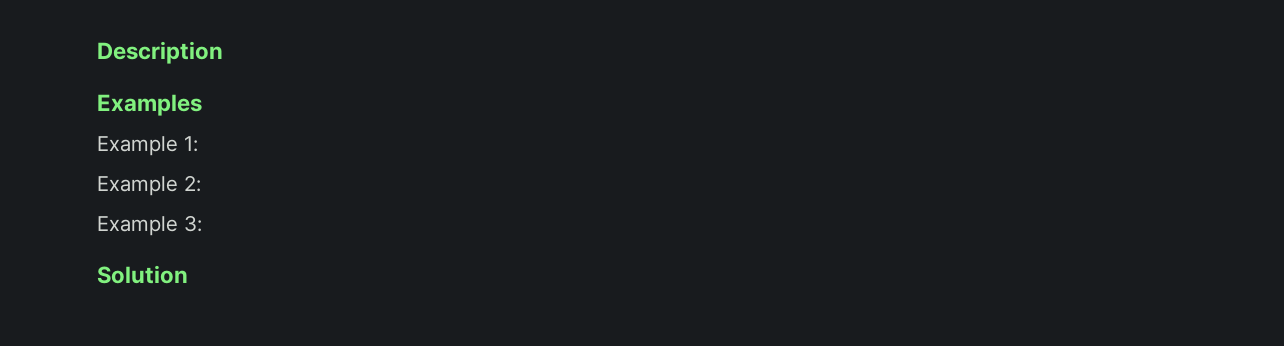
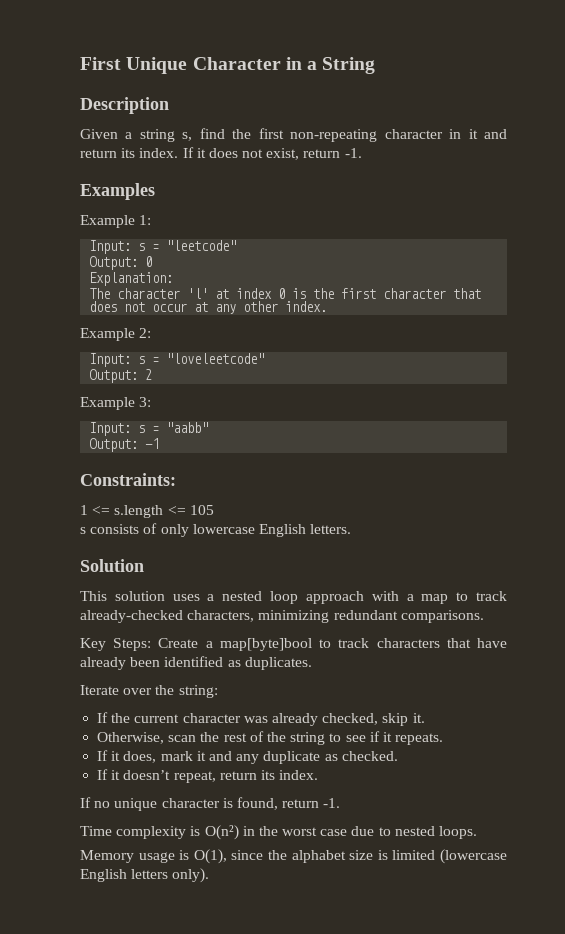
+ First Unique Character in a String
  Description
+ Given a string s, find the first non-repeating character in it and return its index. If it does not exist, return -1.
  Examples
  Example 1:
+ Input: s = "leetcode"
+ Output: 0
+ Explanation:
+ The character 'l' at index 0 is the first character that does not occur at any other index.
  Example 2:
+ Input: s = "loveleetcode"
+ Output: 2
  Example 3:
+ Input: s = "aabb"
+ Output: -1
+ Constraints:
+ 1 <= s.length <= 105
+ s consists of only lowercase English letters.
  Solution
+ This solution uses a nested loop approach with a map to track already-checked characters, minimizing redundant comparisons.
+ Key Steps: Create a map[byte]bool to track characters that have already been identified as duplicates.
+ Iterate over the string:
+ If the current character was already checked, skip it.
+ Otherwise, scan the rest of the string to see if it repeats.
+ If it does, mark it and any duplicate as checked.
+ If it doesn’t repeat, return its index.
+ If no unique character is found, return -1.
+ Time complexity is O(n²) in the worst case due to nested loops.
+ Memory usage is O(1), since the alphabet size is limited (lowercase English letters only).

